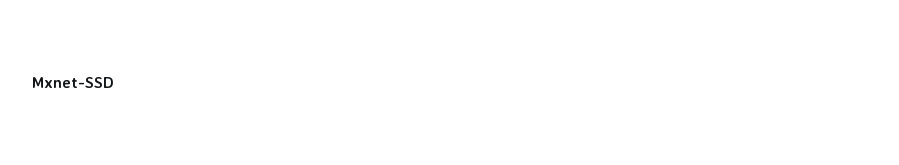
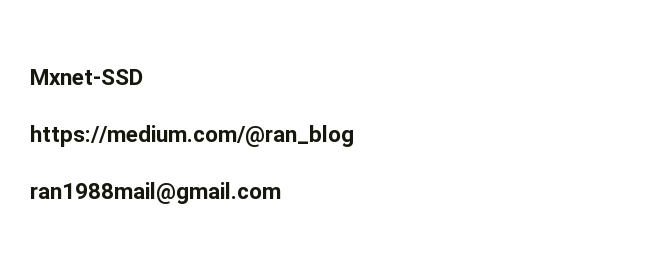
+ https://medium.com/@ran_blog
+ ran1988mail@gmail.com

